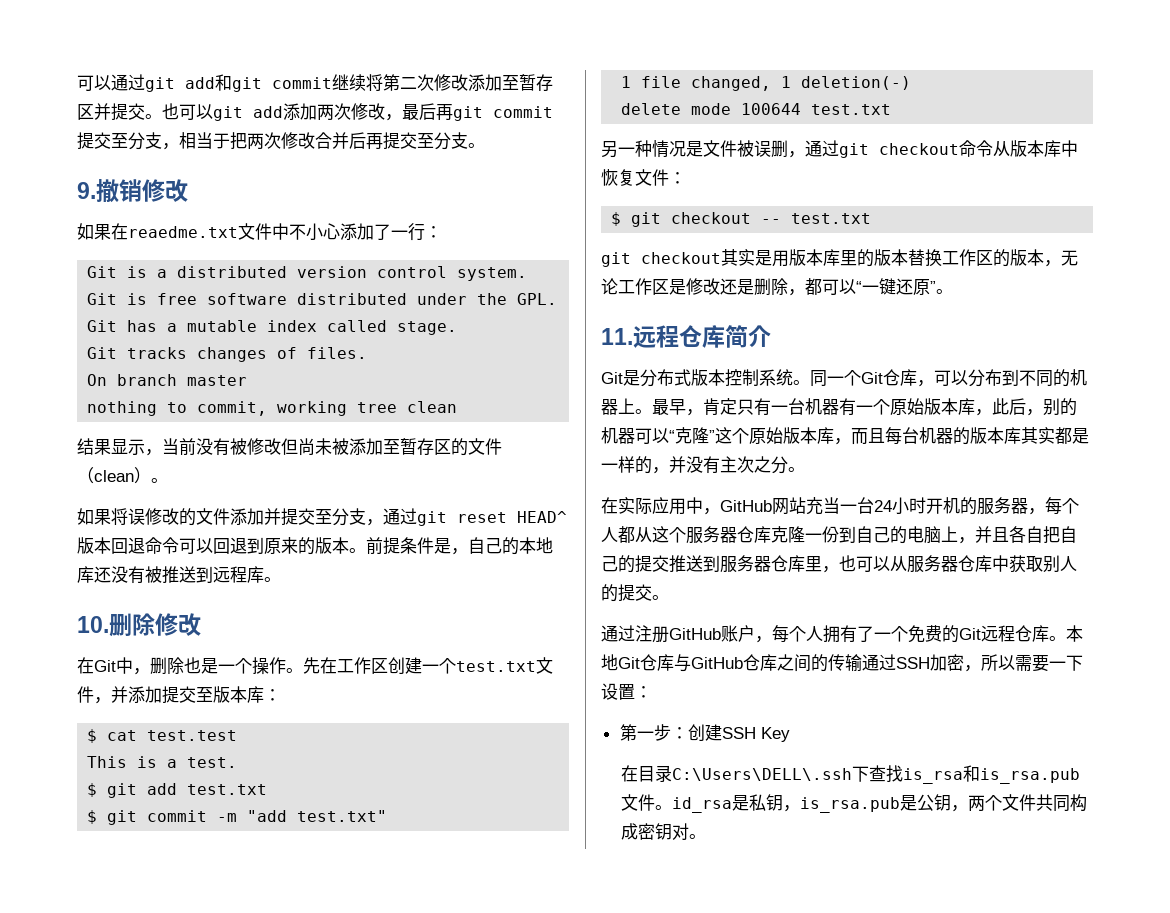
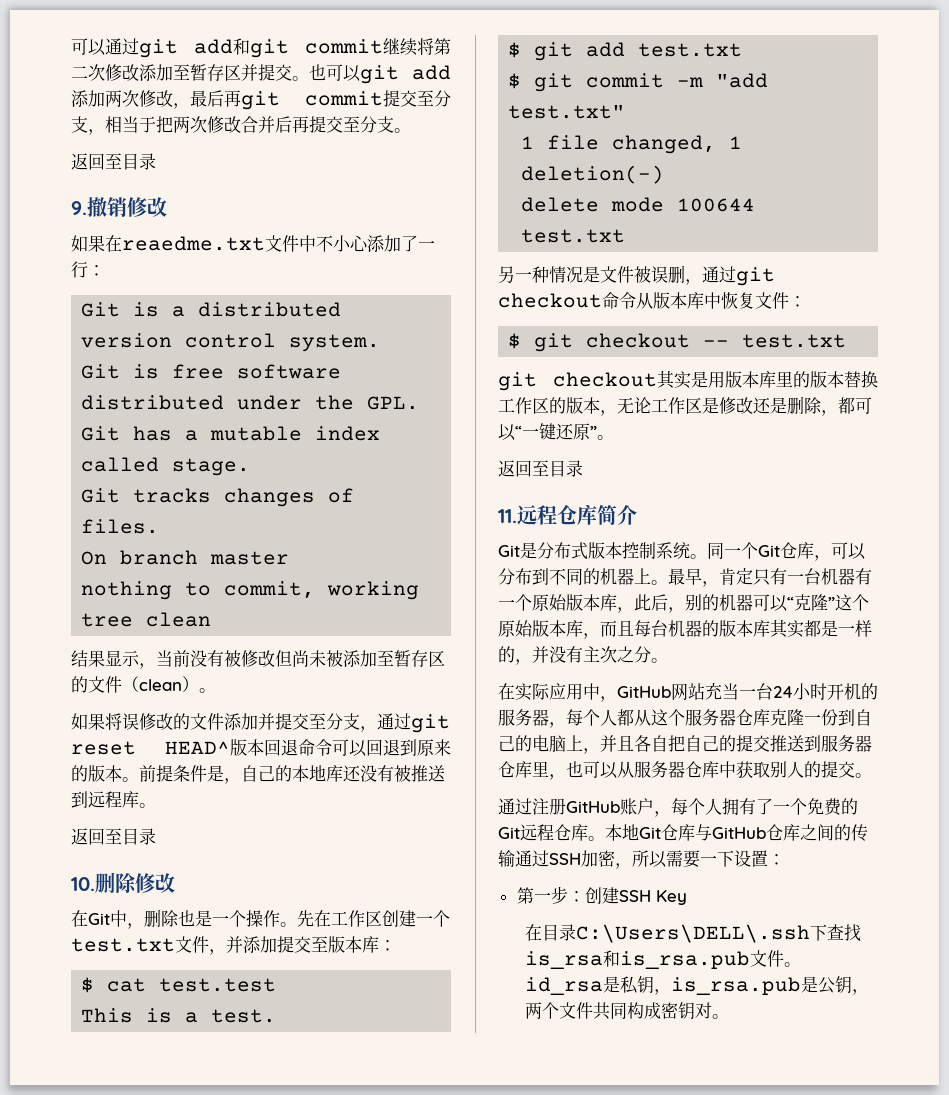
  也可以git add添加两次修改，最后再git commit提交至分支，相当于把两次修改合并后再提交至分支。
+ 返回至目录
  前提条件是，自己的本地库还没有被推送到远程库。
+ 返回至目录
  git checkout其实是用版本库里的版本替换工作区的版本，无论工作区是修改还是删除，都可以“一键还原”。
+ 返回至目录

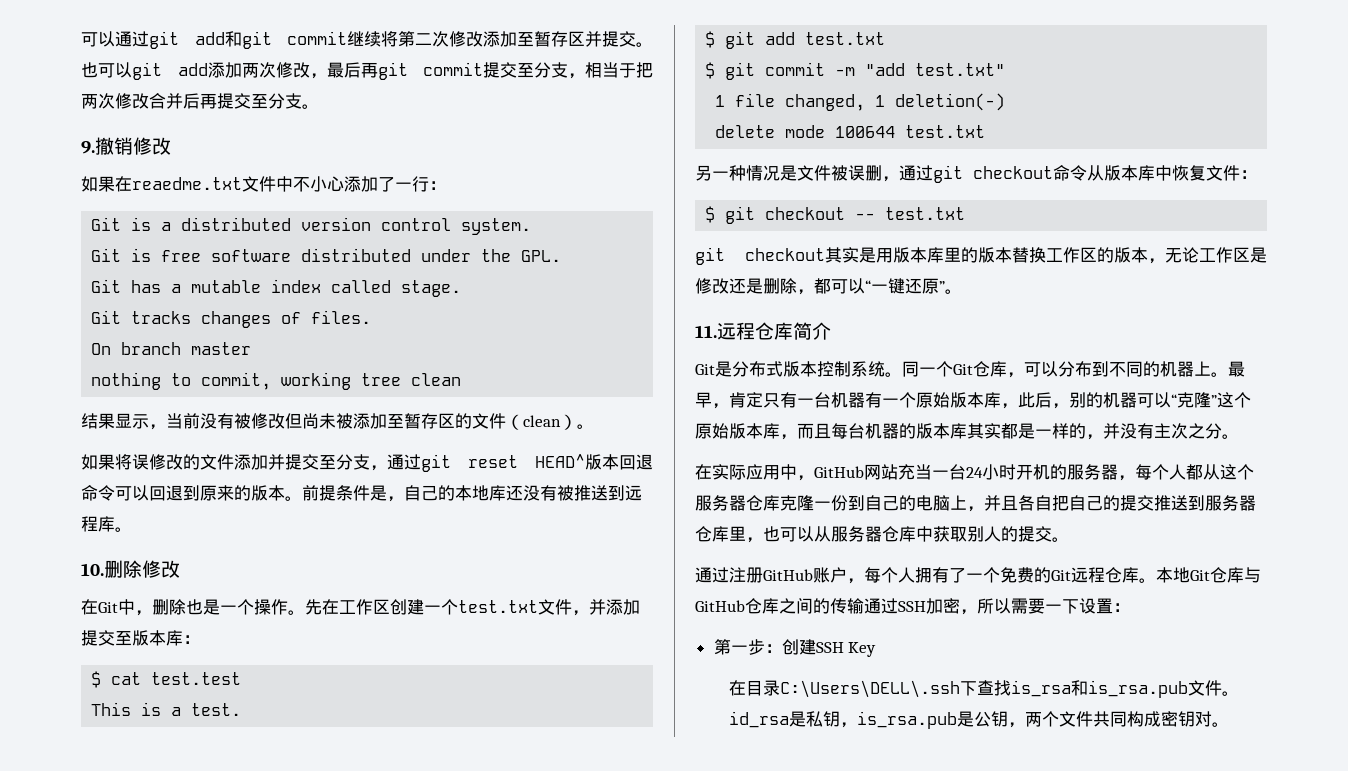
  也可以git add添加两次修改，最后再git commit提交至分支，相当于把两次修改合并后再提交至分支。
- 返回至目录
  前提条件是，自己的本地库还没有被推送到远程库。
- 返回至目录
  git checkout其实是用版本库里的版本替换工作区的版本，无论工作区是修改还是删除，都可以“一键还原”。
- 返回至目录

